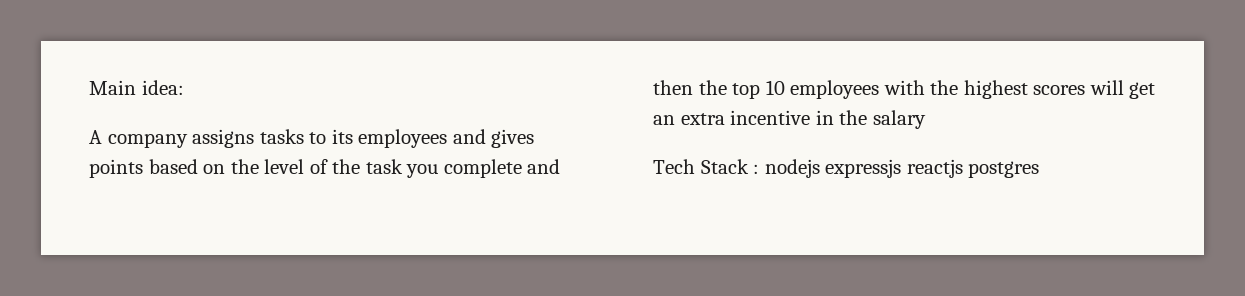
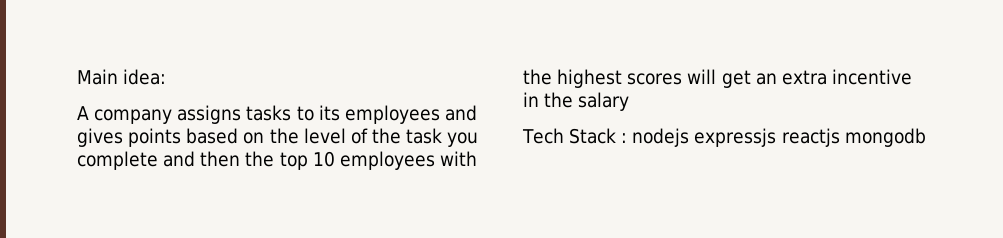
- Tech Stack : nodejs expressjs reactjs postgres
+ Tech Stack : nodejs expressjs reactjs mongodb

